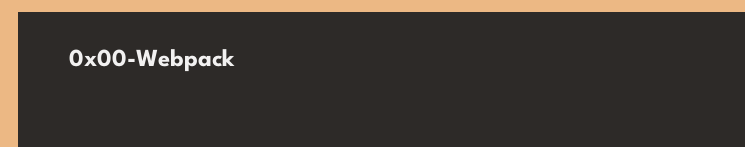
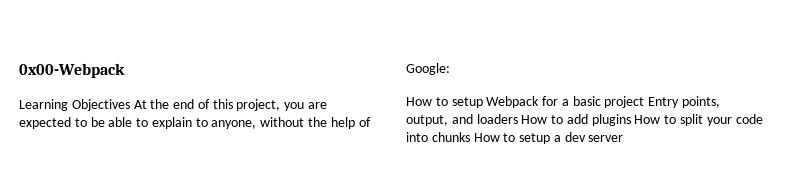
+ Learning Objectives At the end of this project, you are expected to be able to explain to anyone, without the help of Google:
+ How to setup Webpack for a basic project Entry points, output, and loaders How to add plugins How to split your code into chunks How to setup a dev server

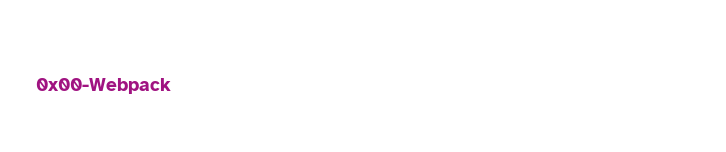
- Learning Objectives At the end of this project, you are expected to be able to explain to anyone, without the help of Google:
- How to setup Webpack for a basic project Entry points, output, and loaders How to add plugins How to split your code into chunks How to setup a dev server

